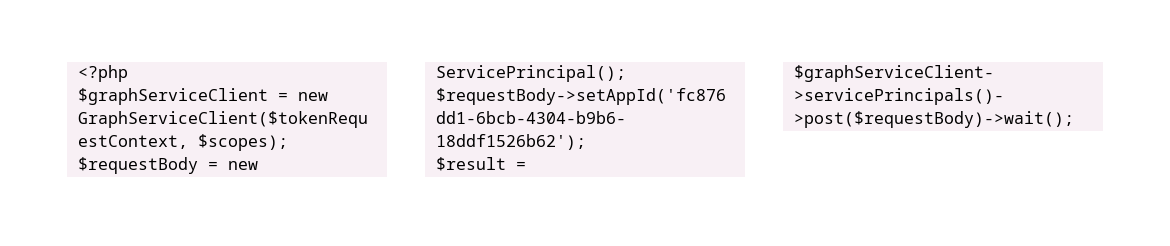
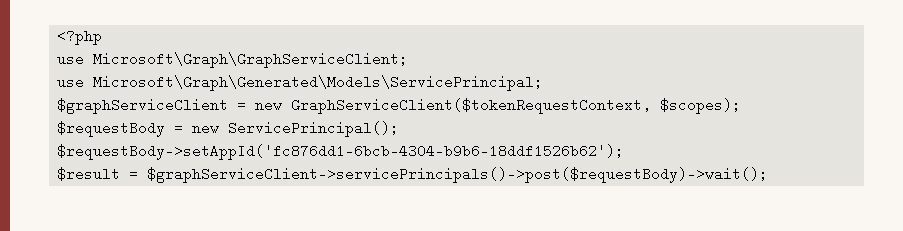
+ use Microsoft\Graph\GraphServiceClient;
+ use Microsoft\Graph\Generated\Models\ServicePrincipal;

